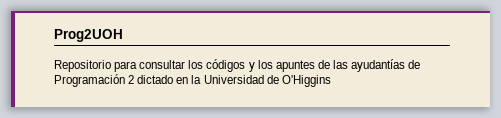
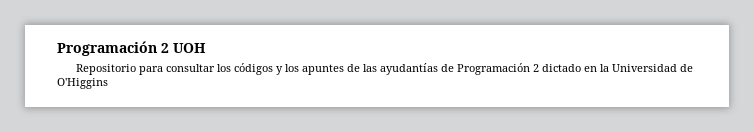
- Prog2UOH
+ Programación 2 UOH

